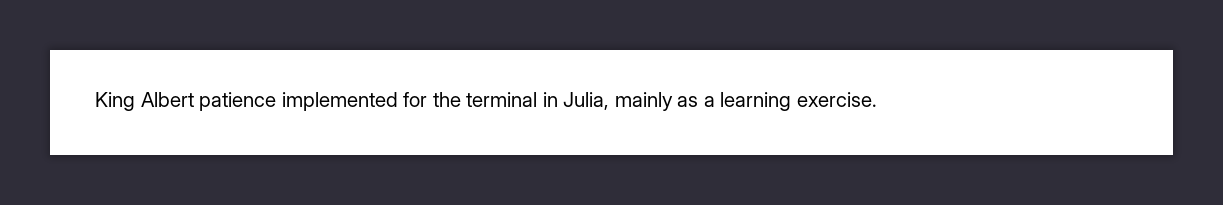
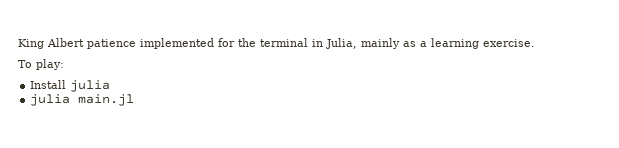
+ To play:
+ Install julia
+ julia main.jl

